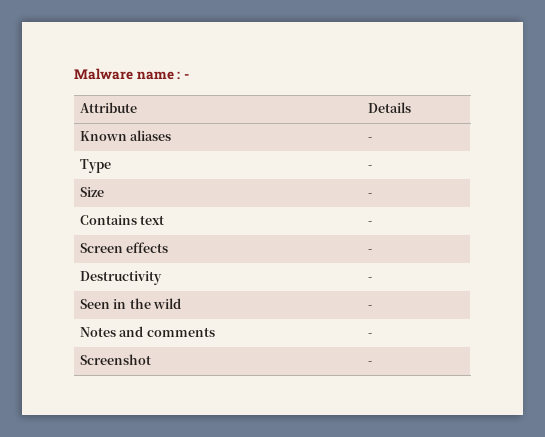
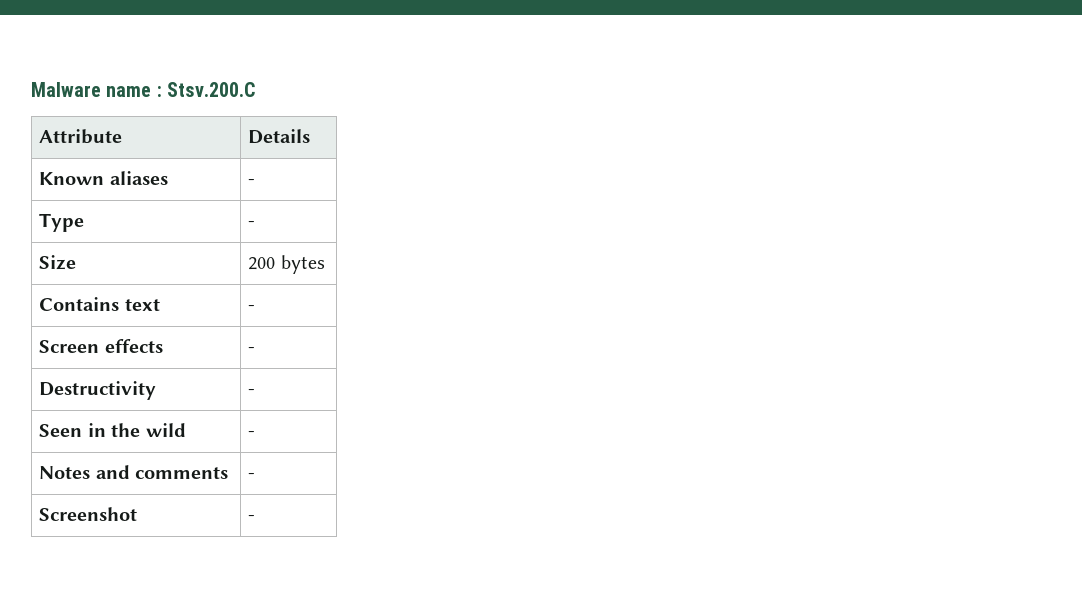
- Malware name : -
+ Malware name : Stsv.200.C
- Size | -
+ Size | 200 bytes

